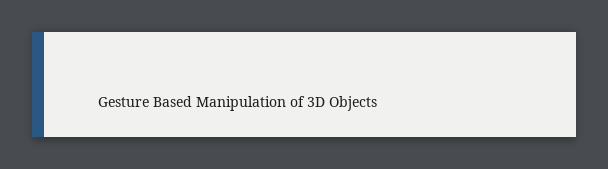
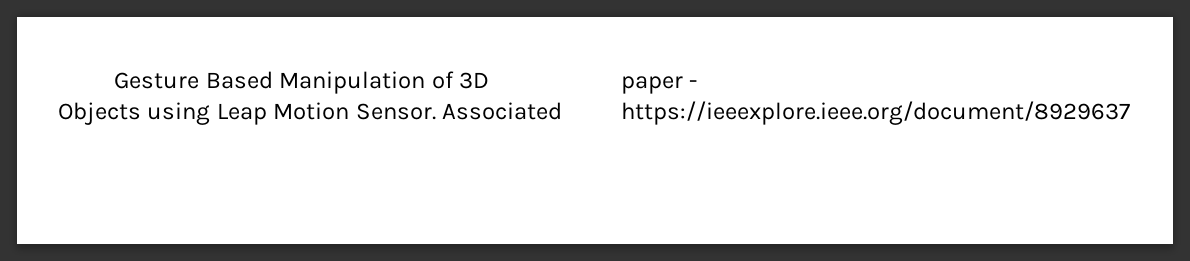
- Gesture Based Manipulation of 3D Objects
+ Gesture Based Manipulation of 3D Objects using Leap Motion Sensor. Associated paper - https://ieeexplore.ieee.org/document/8929637

